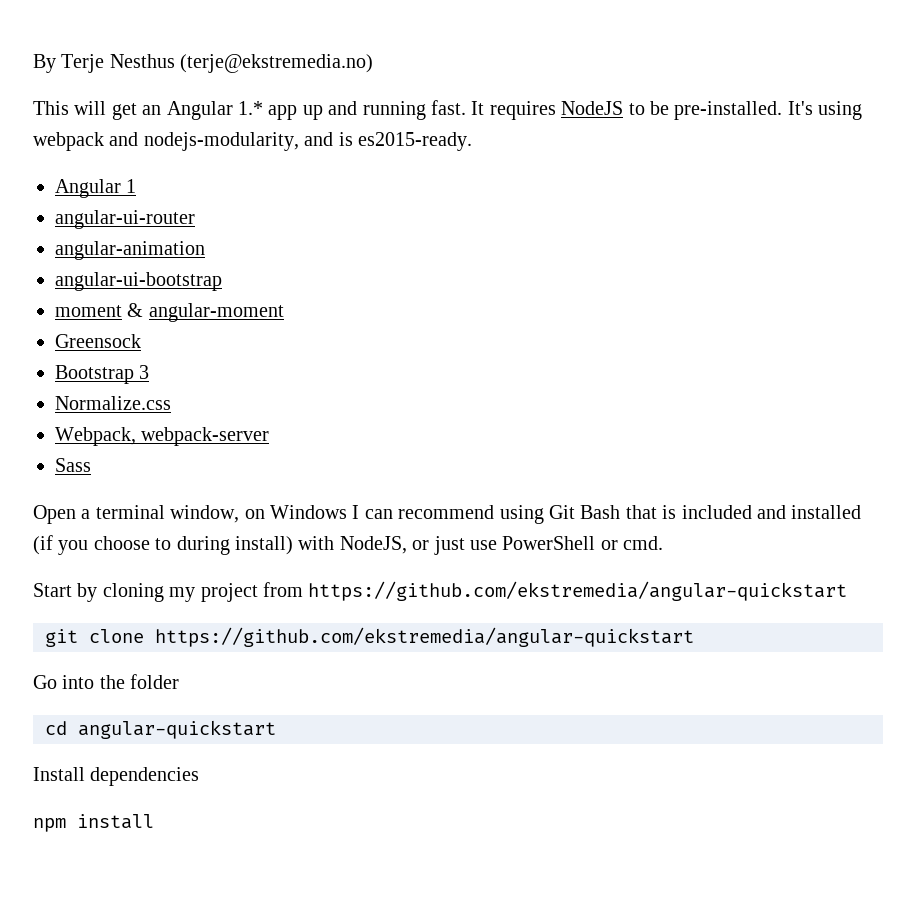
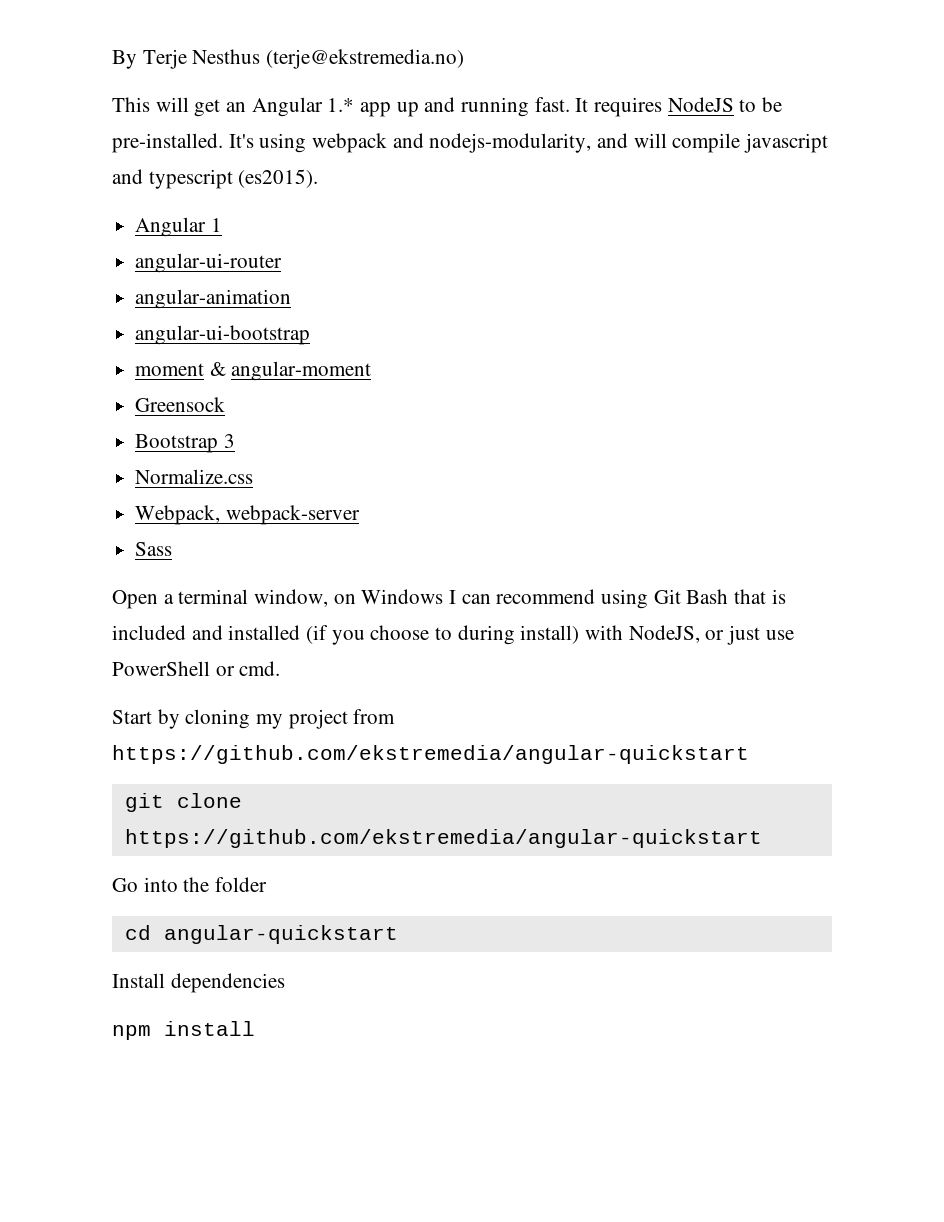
- It's using webpack and nodejs-modularity, and is es2015-ready.
+ It's using webpack and nodejs-modularity, and will compile javascript and typescript (es2015).

